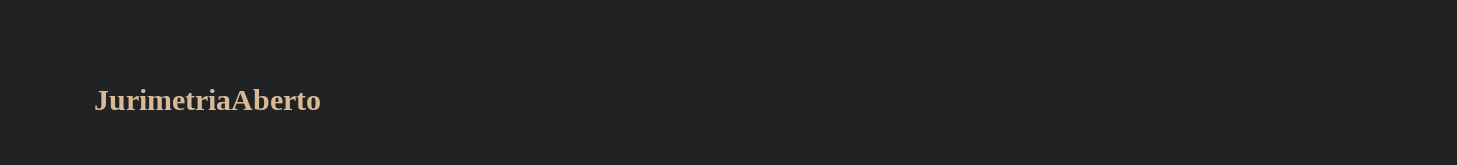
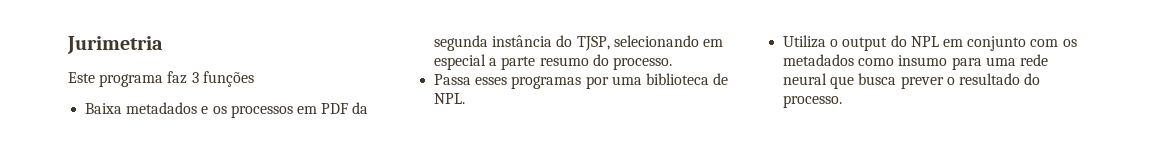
- JurimetriaAberto
+ Jurimetria
+ Este programa faz 3 funções
+ Baixa metadados e os processos em PDF da segunda instância do TJSP, selecionando em especial a parte resumo do processo.
+ Passa esses programas por uma biblioteca de NPL.
+ Utiliza o output do NPL em conjunto com os metadados como insumo para uma rede neural que busca prever o resultado do processo.

